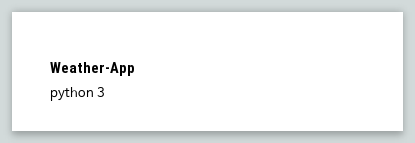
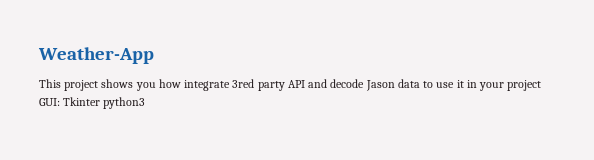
- python 3
+ This project shows you how integrate 3red party API and decode Jason data to use it in your project GUI: Tkinter python3

